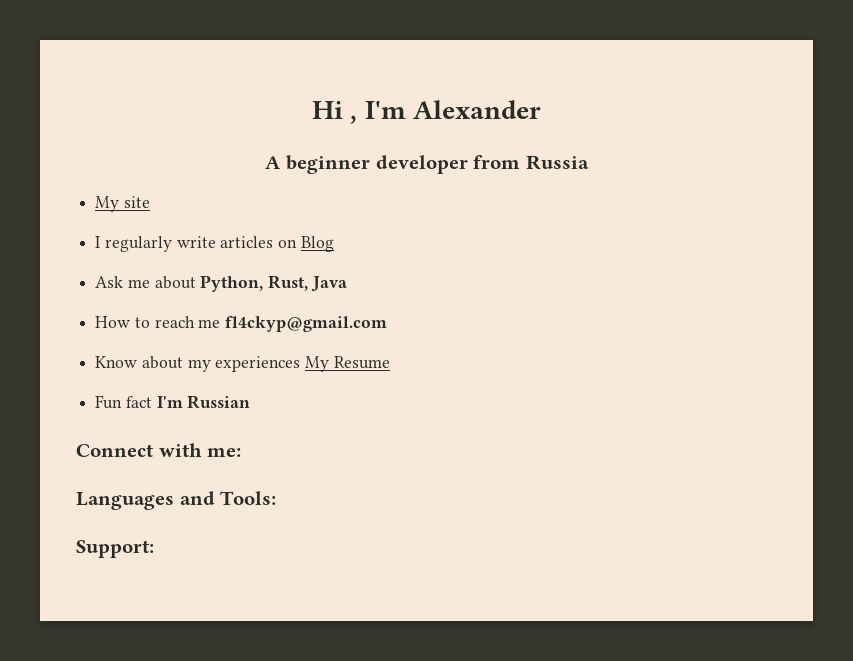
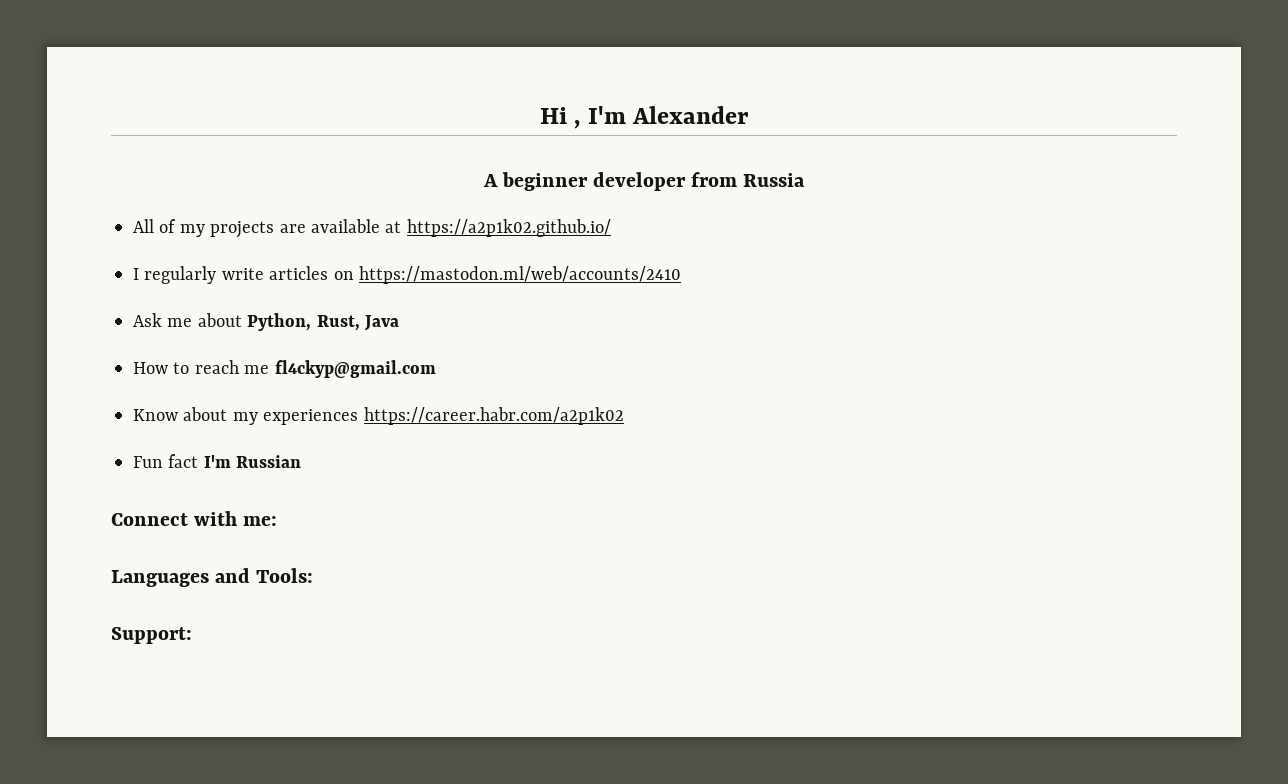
- My site
+ All of my projects are available at https://a2p1k02.github.io/
- I regularly write articles on Blog
+ I regularly write articles on https://mastodon.ml/web/accounts/2410
- Know about my experiences My Resume
+ Know about my experiences https://career.habr.com/a2p1k02

